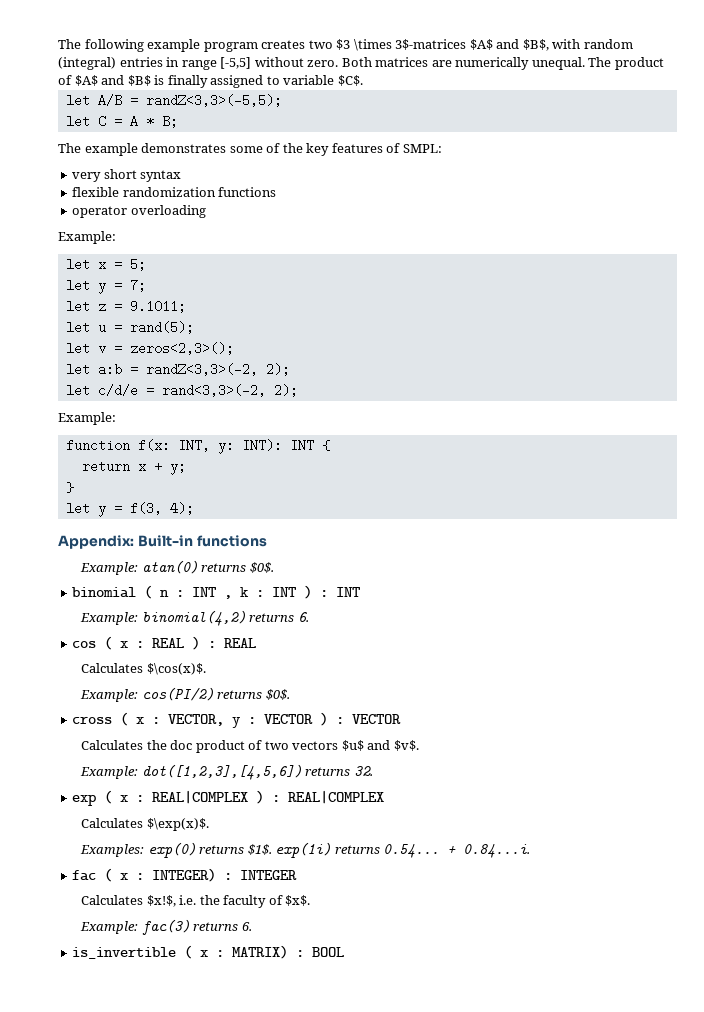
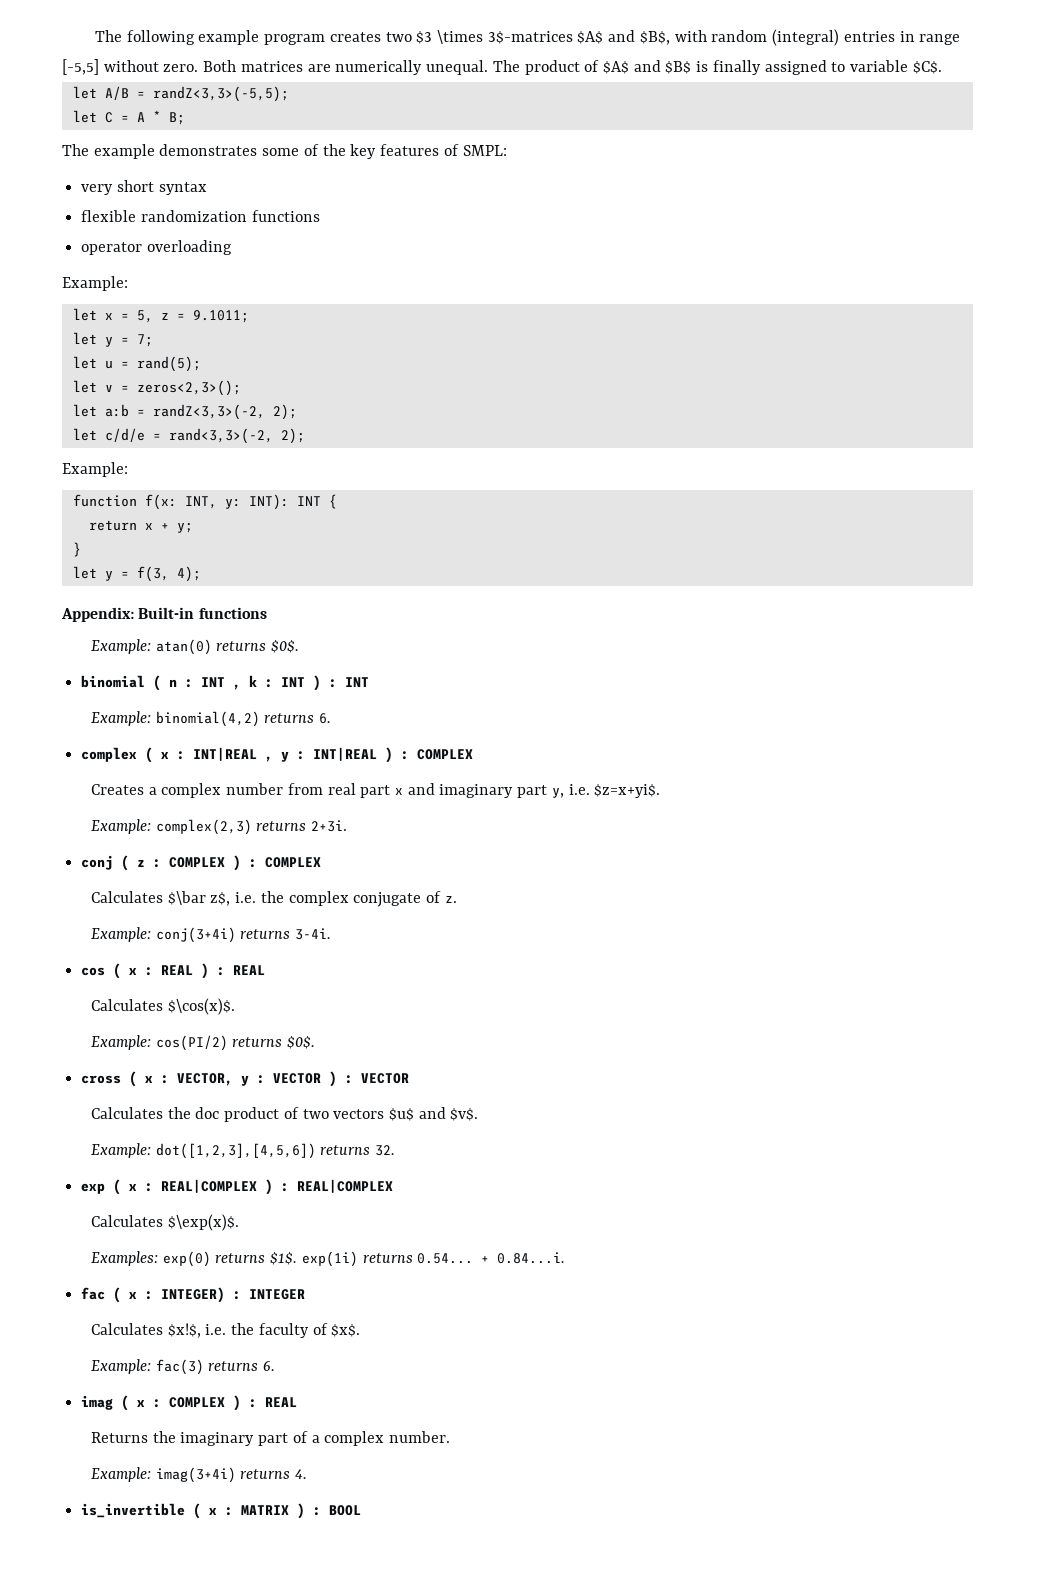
- let x = 5;
+ let x = 5, z = 9.1011;
- let z = 9.1011;
+ complex ( x : INT|REAL , y : INT|REAL ) : COMPLEX
+ Creates a complex number from real part x and imaginary part y, i.e. $z=x+yi$.
+ Example: complex(2,3) returns 2+3i.
+ conj ( z : COMPLEX ) : COMPLEX
+ Calculates $\bar z$, i.e. the complex conjugate of z.
+ Example: conj(3+4i) returns 3-4i.
+ imag ( x : COMPLEX ) : REAL
+ Returns the imaginary part of a complex number.
+ Example: imag(3+4i) returns 4.
- is_invertible ( x : MATRIX) : BOOL
+ is_invertible ( x : MATRIX ) : BOOL

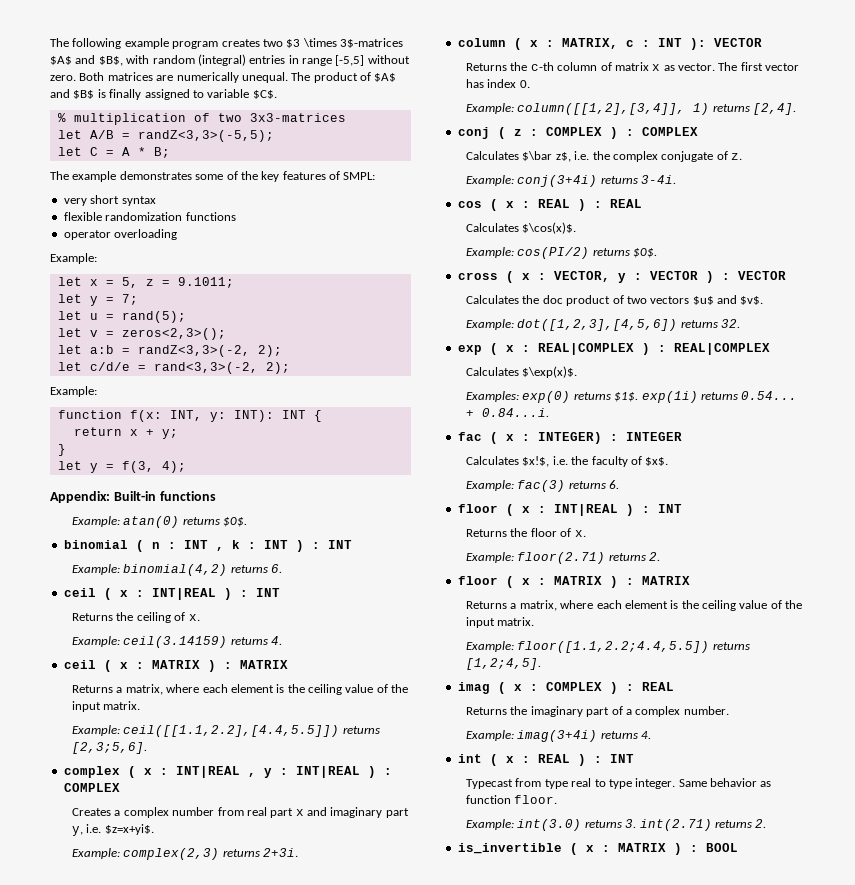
+ % multiplication of two 3x3-matrices
+ ceil ( x : INT|REAL ) : INT
+ Returns the ceiling of x.
+ Example: ceil(3.14159) returns 4.
+ ceil ( x : MATRIX ) : MATRIX
+ Returns a matrix, where each element is the ceiling value of the input matrix.
+ Example: ceil([[1.1,2.2],[4.4,5.5]]) returns [2,3;5,6].
+ column ( x : MATRIX, c : INT ): VECTOR
+ Returns the c-th column of matrix x as vector. The first vector has index 0.
+ Example: column([[1,2],[3,4]], 1) returns [2,4].
+ floor ( x : INT|REAL ) : INT
+ Returns the floor of x.
+ Example: floor(2.71) returns 2.
+ floor ( x : MATRIX ) : MATRIX
+ Returns a matrix, where each element is the ceiling value of the input matrix.
+ Example: floor([1.1,2.2;4.4,5.5]) returns [1,2;4,5].
+ int ( x : REAL ) : INT
+ Typecast from type real to type integer. Same behavior as function floor.
+ Example: int(3.0) returns 3. int(2.71) returns 2.

